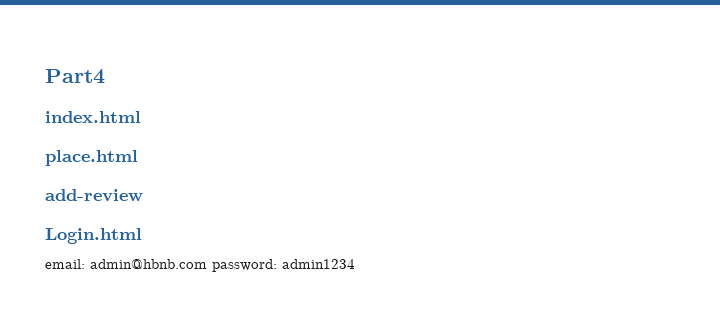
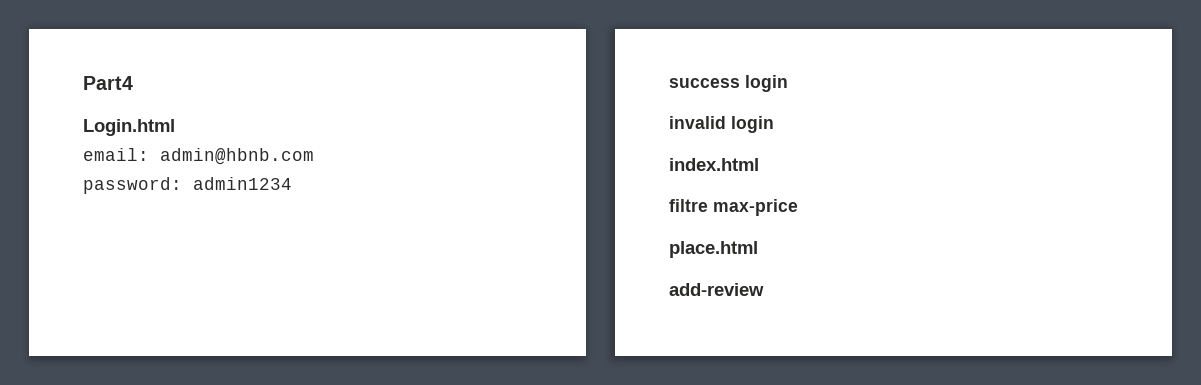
- index.html
- place.html
- add-review
- email: admin@hbnb.com password: admin1234
+ email: admin@hbnb.com
+ password: admin1234
+ success login
+ invalid login
+ index.html
+ filtre max-price
+ place.html
+ add-review

